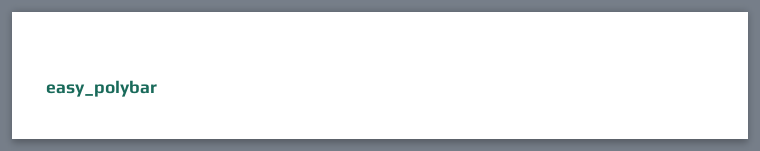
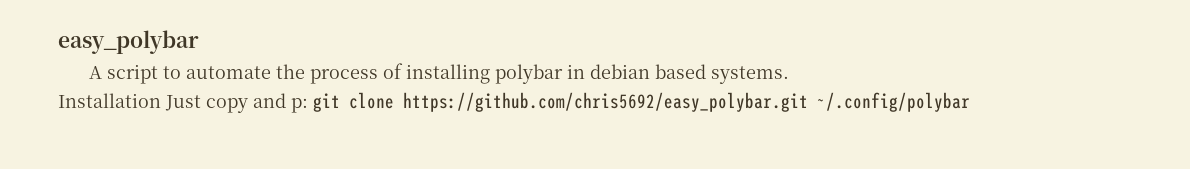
+ A script to automate the process of installing polybar in debian based systems.
+ Installation Just copy and p: git clone https://github.com/chris5692/easy_polybar.git ~/.config/polybar

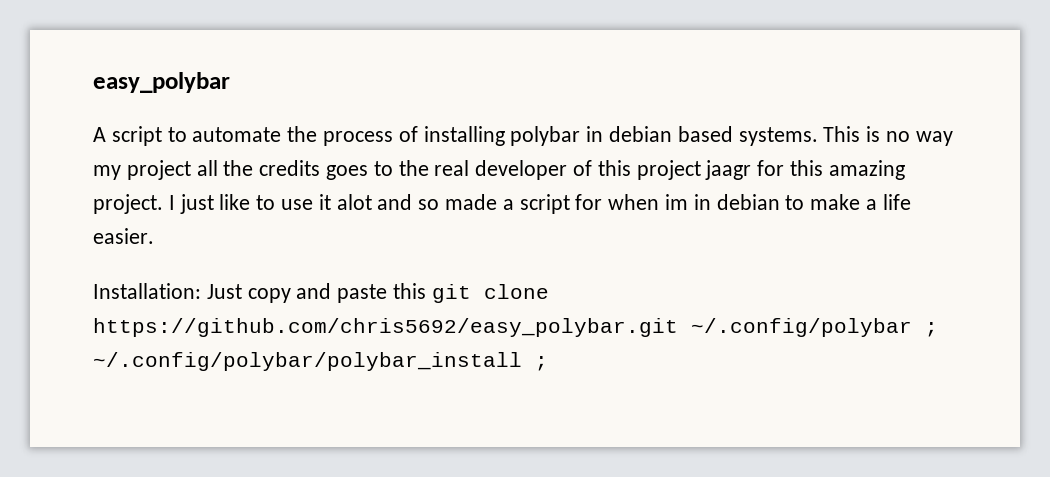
- A script to automate the process of installing polybar in debian based systems.
- Installation Just copy and p: git clone https://github.com/chris5692/easy_polybar.git ~/.config/polybar
+ A script to automate the process of installing polybar in debian based systems. This is no way my project all the credits goes to the real developer of this project jaagr for this amazing project. I just like to use it alot and so made a script for when im in debian to make a life easier.
+ Installation: Just copy and paste this git clone https://github.com/chris5692/easy_polybar.git ~/.config/polybar ; ~/.config/polybar/polybar_install ;

